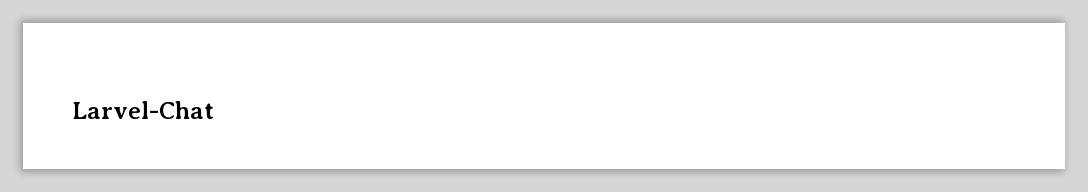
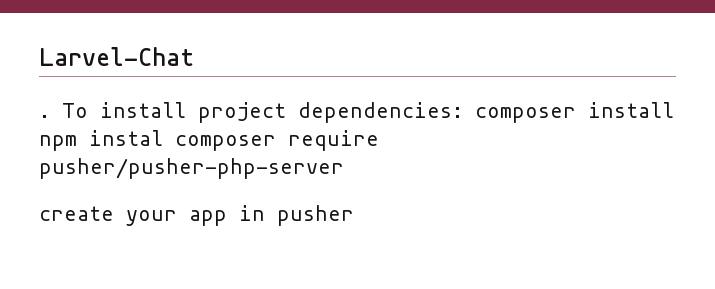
+ . To install project dependencies: composer install npm instal composer require pusher/pusher-php-server
+ create your app in pusher

